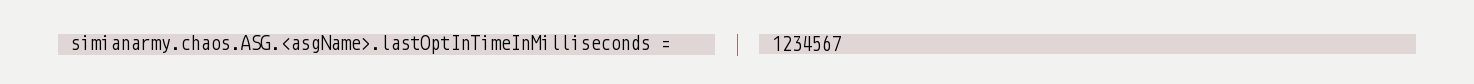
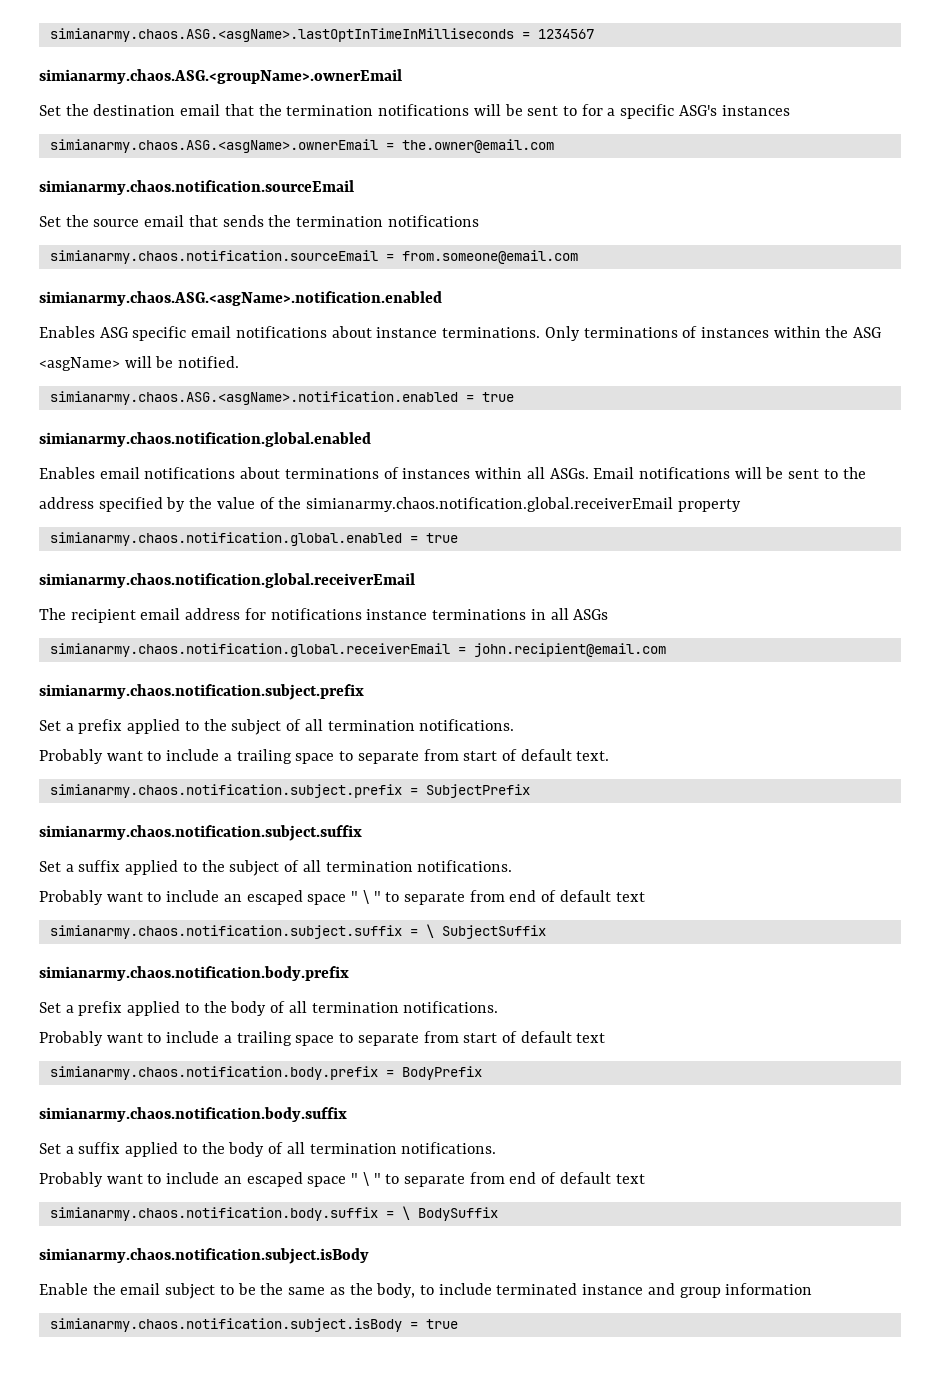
+ simianarmy.chaos.ASG.<groupName>.ownerEmail
+ Set the destination email that the termination notifications will be sent to for a specific ASG's instances
+ simianarmy.chaos.ASG.<asgName>.ownerEmail = the.owner@email.com
+ simianarmy.chaos.notification.sourceEmail
+ Set the source email that sends the termination notifications
+ simianarmy.chaos.notification.sourceEmail = from.someone@email.com
+ simianarmy.chaos.ASG.<asgName>.notification.enabled
+ Enables ASG specific email notifications about instance terminations. Only terminations of instances within the ASG <asgName> will be notified.
+ simianarmy.chaos.ASG.<asgName>.notification.enabled = true
+ simianarmy.chaos.notification.global.enabled
+ Enables email notifications about terminations of instances within all ASGs. Email notifications will be sent to the address specified by the value of the simianarmy.chaos.notification.global.receiverEmail property
+ simianarmy.chaos.notification.global.enabled = true
+ simianarmy.chaos.notification.global.receiverEmail
+ The recipient email address for notifications instance terminations in all ASGs
+ simianarmy.chaos.notification.global.receiverEmail = john.recipient@email.com
+ simianarmy.chaos.notification.subject.prefix
+ Set a prefix applied to the subject of all termination notifications.
+ Probably want to include a trailing space to separate from start of default text.
+ simianarmy.chaos.notification.subject.prefix = SubjectPrefix
+ simianarmy.chaos.notification.subject.suffix
+ Set a suffix applied to the subject of all termination notifications.
+ Probably want to include an escaped space " \ " to separate from end of default text
+ simianarmy.chaos.notification.subject.suffix = \ SubjectSuffix
+ simianarmy.chaos.notification.body.prefix
+ Set a prefix applied to the body of all termination notifications.
+ Probably want to include a trailing space to separate from start of default text
+ simianarmy.chaos.notification.body.prefix = BodyPrefix
+ simianarmy.chaos.notification.body.suffix
+ Set a suffix applied to the body of all termination notifications.
+ Probably want to include an escaped space " \ " to separate from end of default text
+ simianarmy.chaos.notification.body.suffix = \ BodySuffix
+ simianarmy.chaos.notification.subject.isBody
+ Enable the email subject to be the same as the body, to include terminated instance and group information
+ simianarmy.chaos.notification.subject.isBody = true

